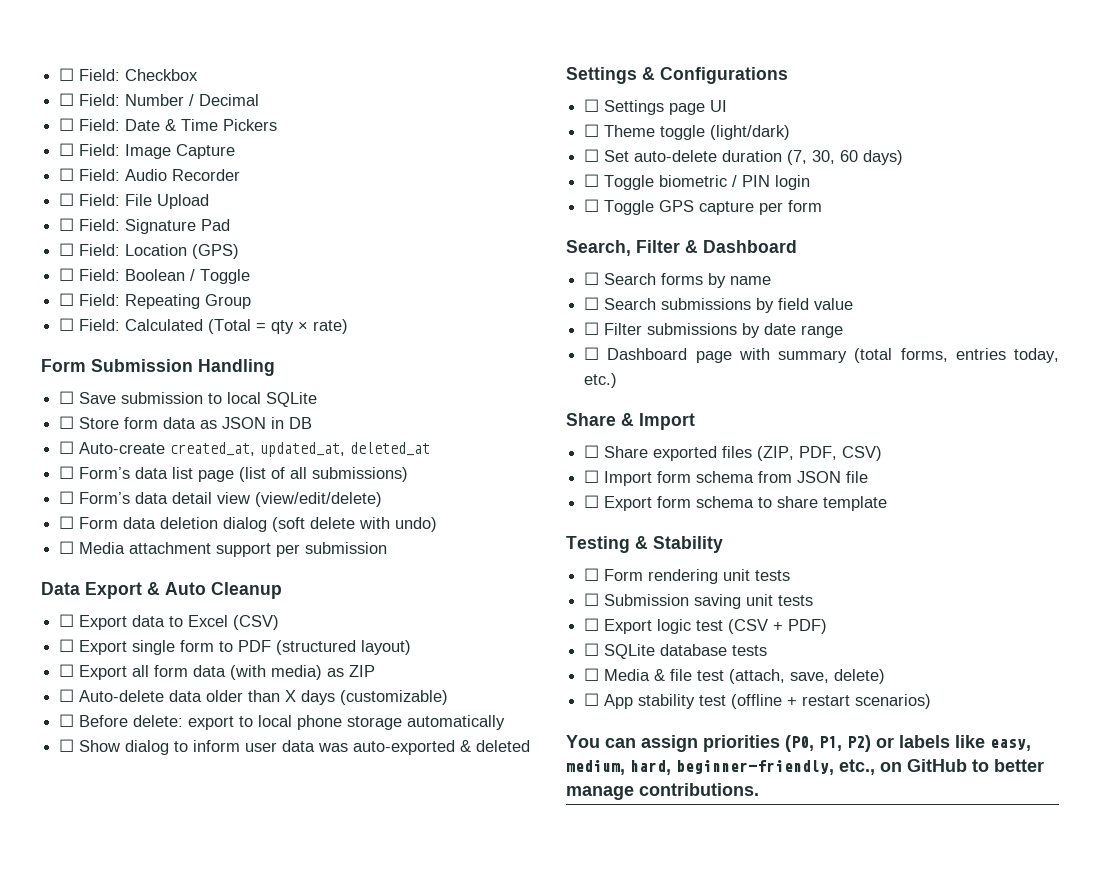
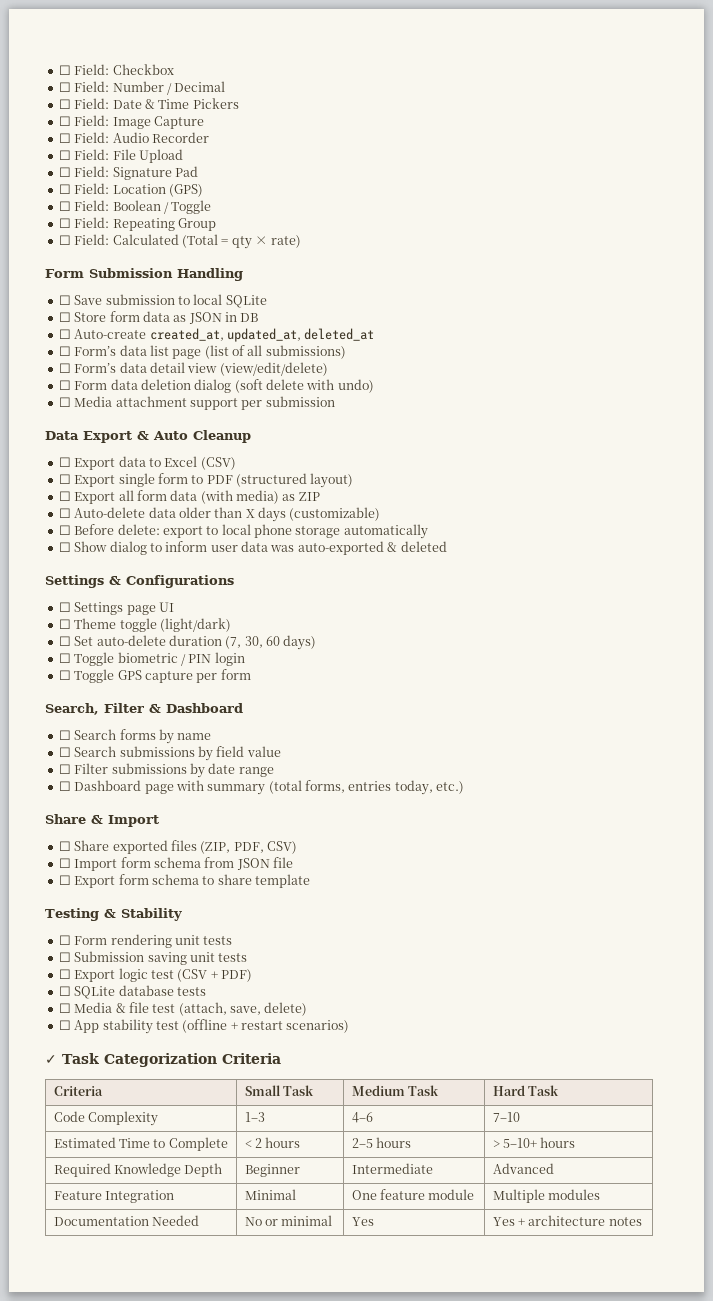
- You can assign priorities (P0, P1, P2) or labels like easy, medium, hard, beginner-friendly, etc., on GitHub to better manage contributions.
+ ✓ Task Categorization Criteria
+ Criteria | Small Task | Medium Task | Hard Task
+ Code Complexity | 1–3 | 4–6 | 7–10
+ Estimated Time to Complete | < 2 hours | 2–5 hours | > 5–10+ hours
+ Required Knowledge Depth | Beginner | Intermediate | Advanced
+ Feature Integration | Minimal | One feature module | Multiple modules
+ Documentation Needed | No or minimal | Yes | Yes + architecture notes

